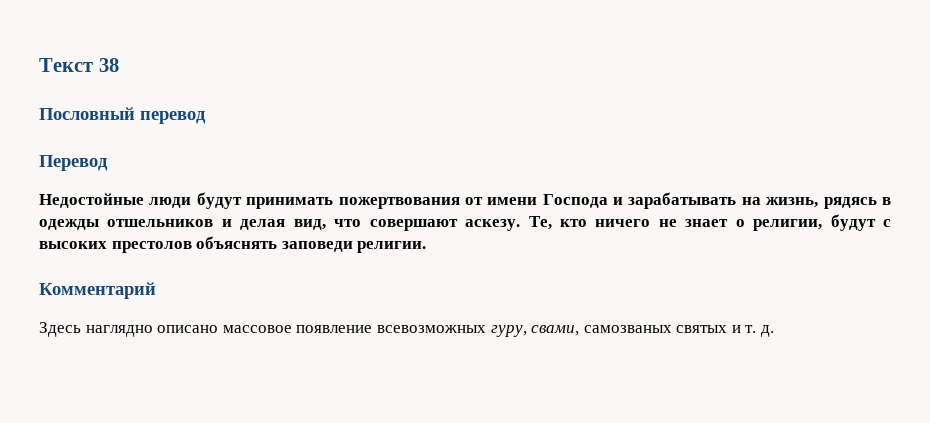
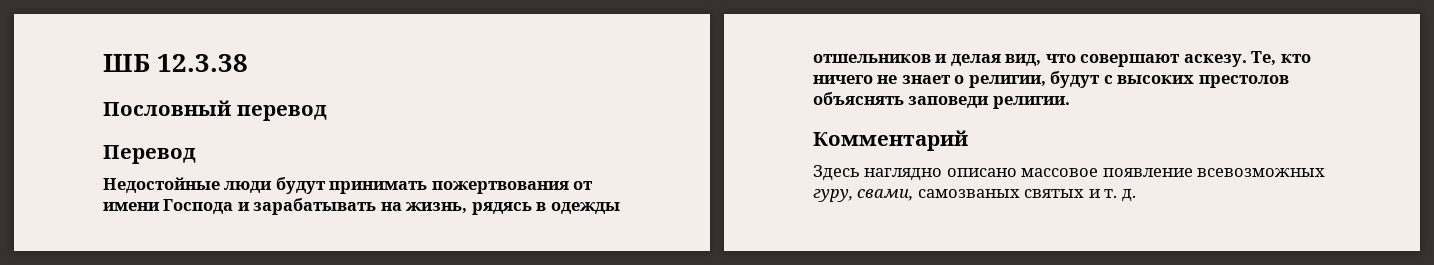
- Текст 38
+ ШБ 12.3.38

